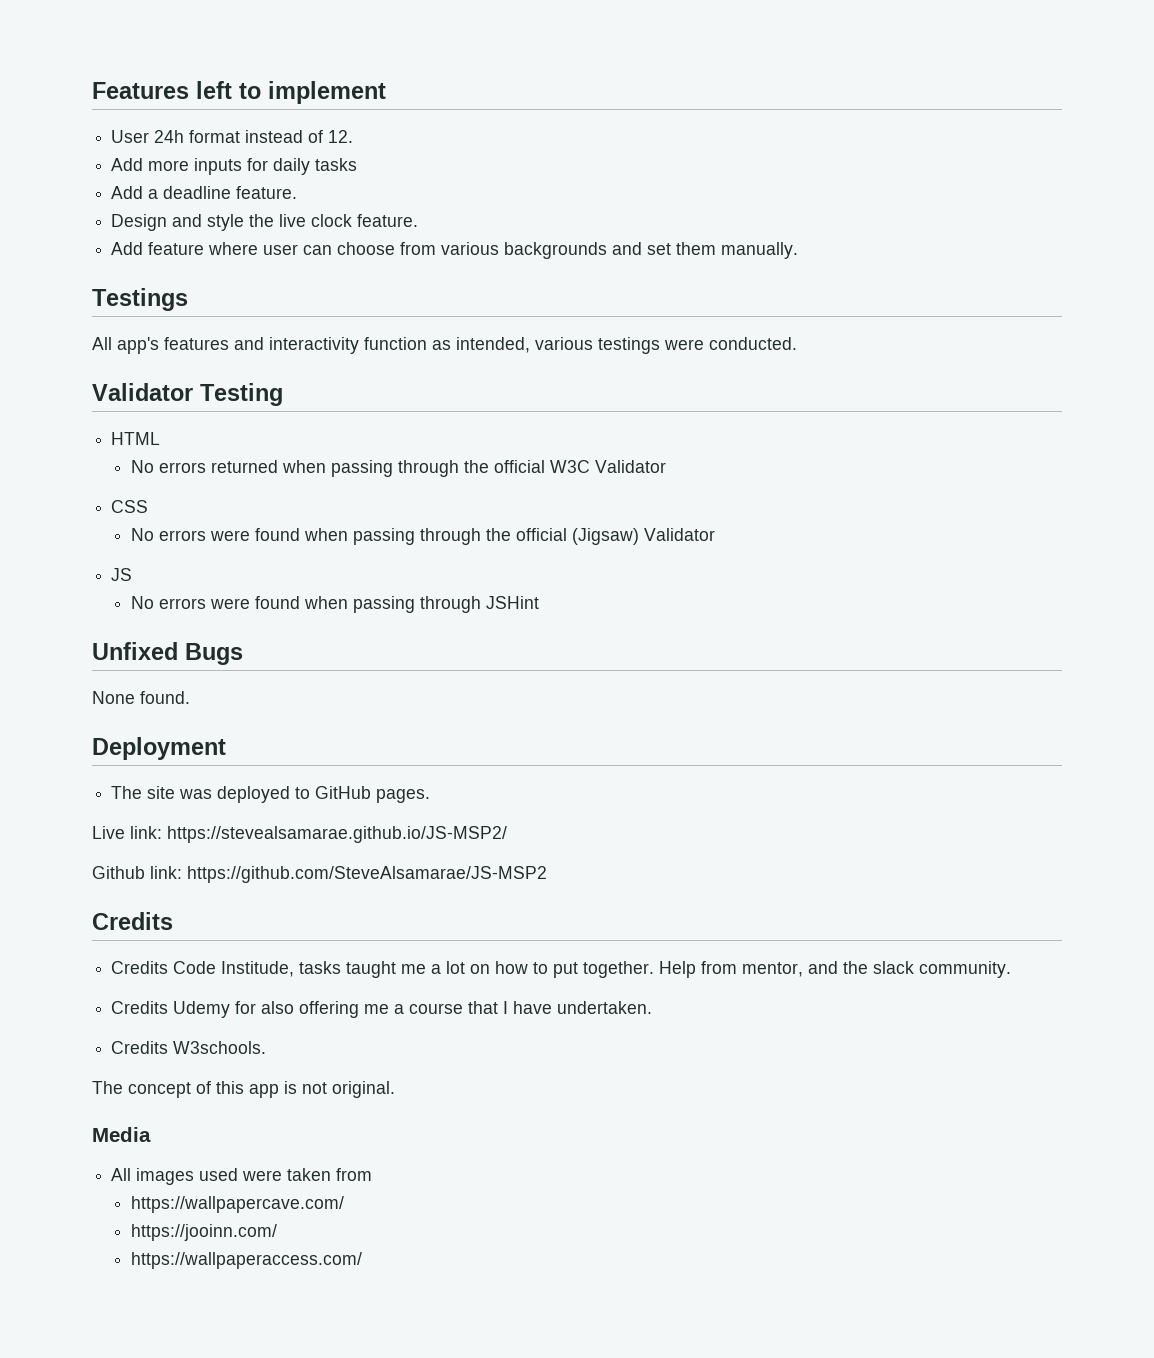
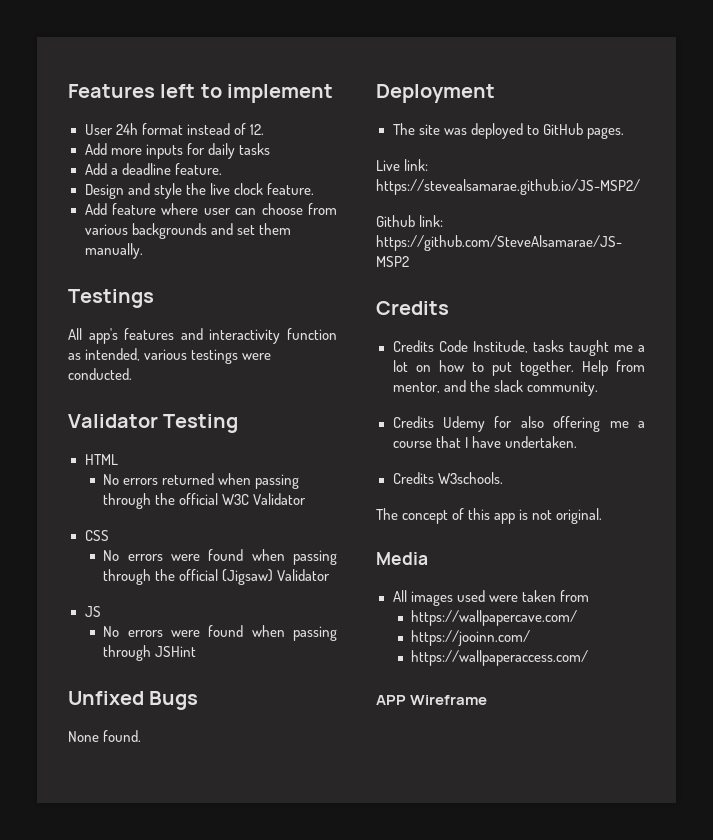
+ APP Wireframe

